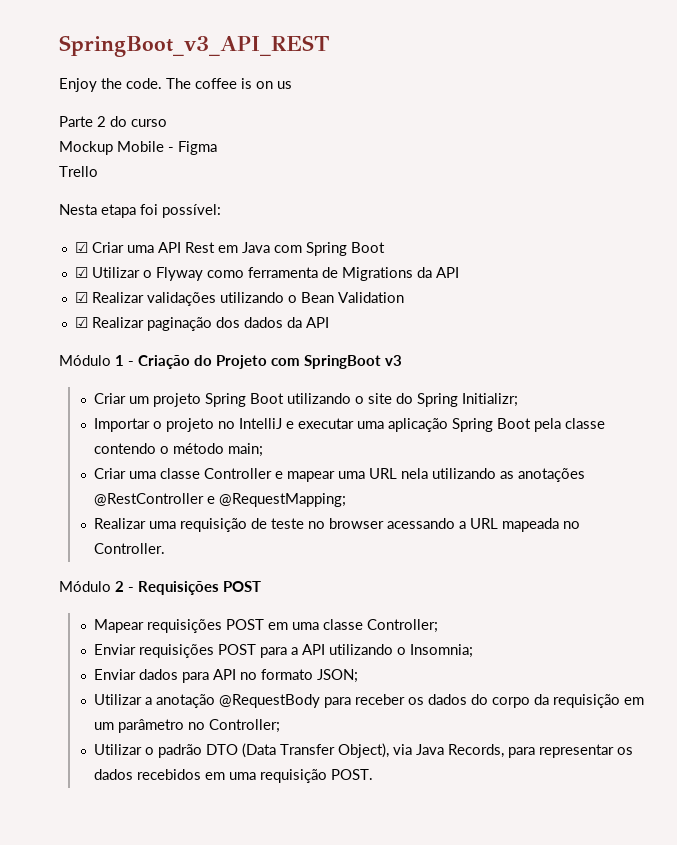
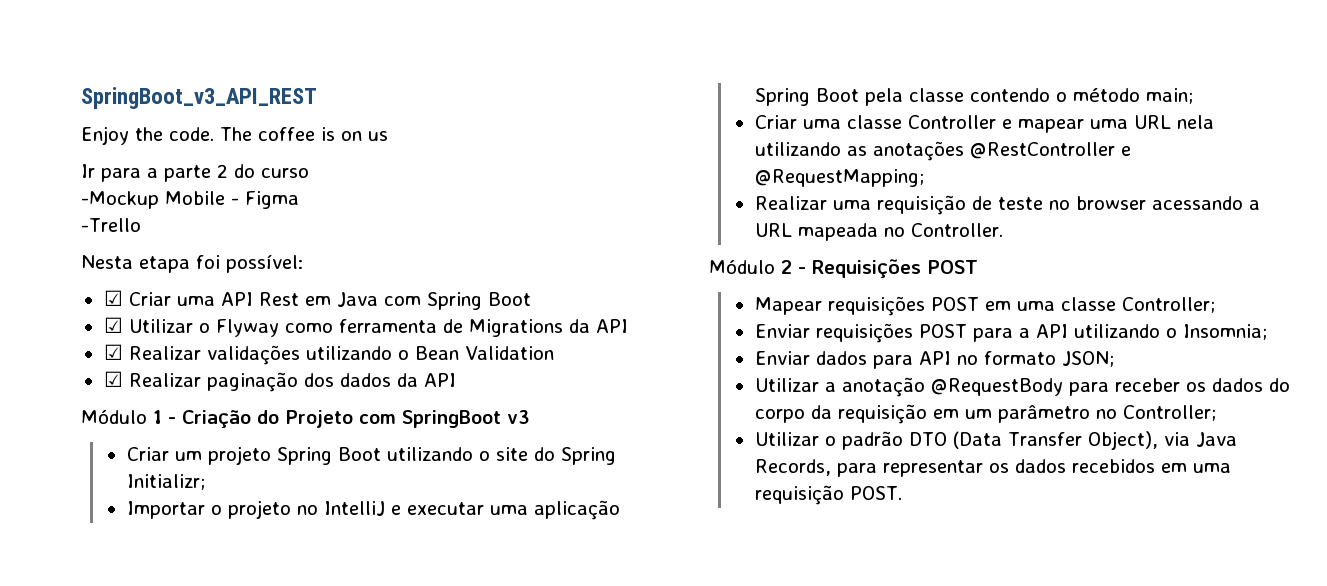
- Parte 2 do curso
+ Ir para a parte 2 do curso
- Mockup Mobile - Figma
+ -Mockup Mobile - Figma
- Trello
+ -Trello

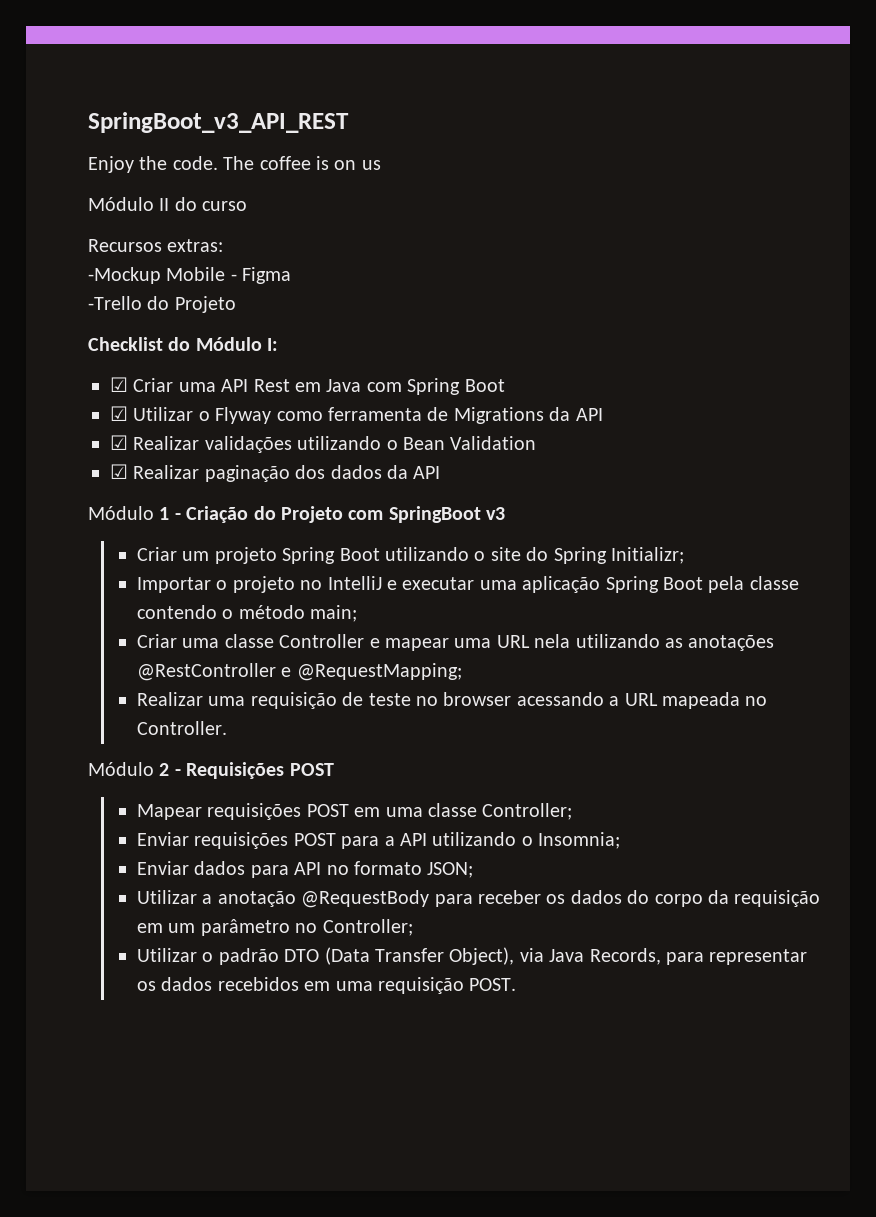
- Ir para a parte 2 do curso
+ Módulo II do curso
+ Recursos extras:
- -Trello
- Nesta etapa foi possível:
+ -Trello do Projeto
+ Checklist do Módulo I:

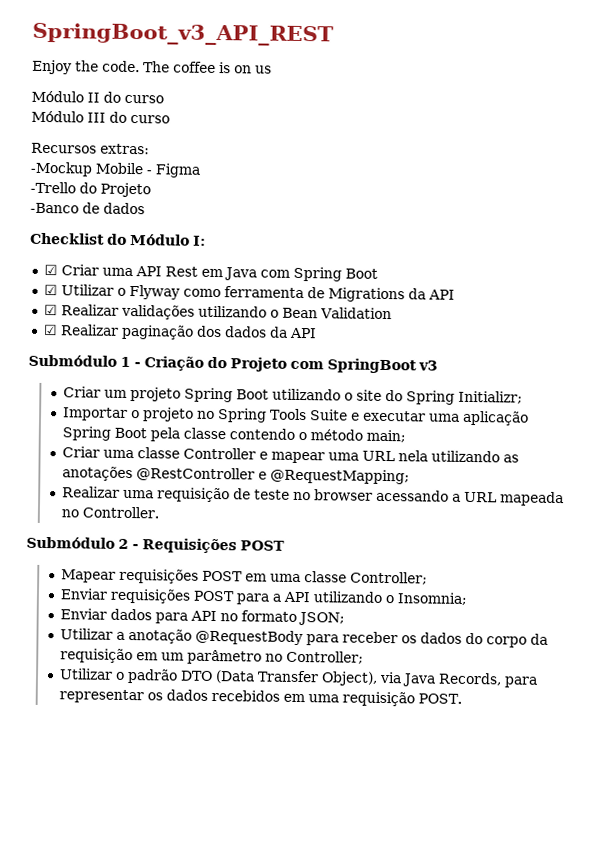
+ Módulo III do curso
+ -Banco de dados
- Módulo 1 - Criação do Projeto com SpringBoot v3
+ Submódulo 1 - Criação do Projeto com SpringBoot v3
- Importar o projeto no IntelliJ e executar uma aplicação Spring Boot pela classe contendo o método main;
+ Importar o projeto no Spring Tools Suite e executar uma aplicação Spring Boot pela classe contendo o método main;
- Módulo 2 - Requisições POST
+ Submódulo 2 - Requisições POST

